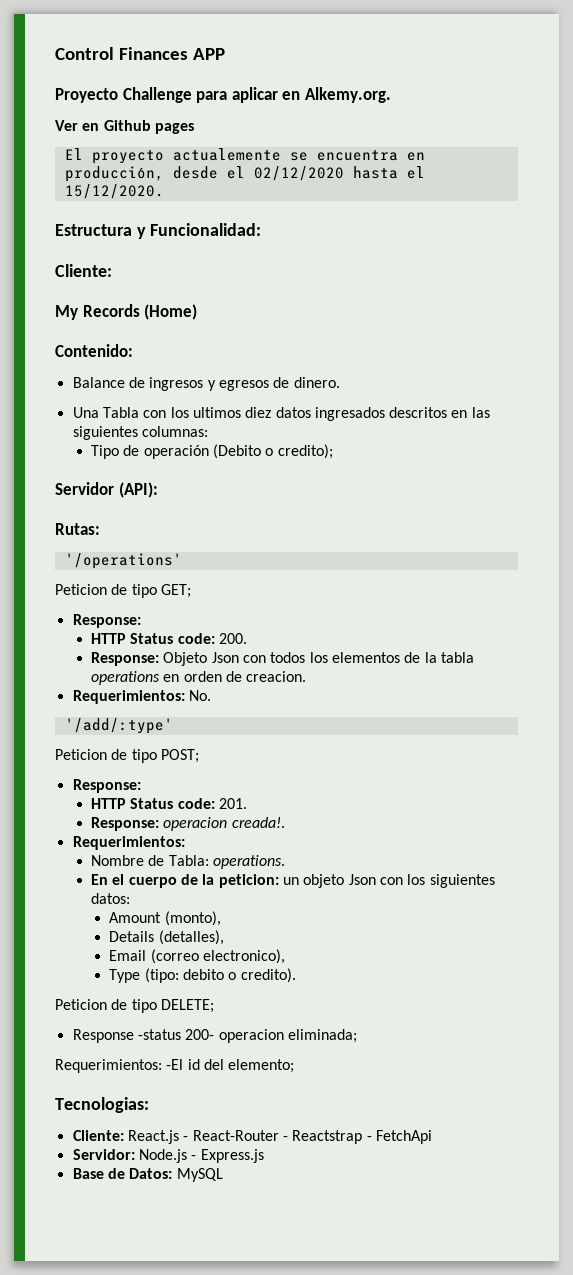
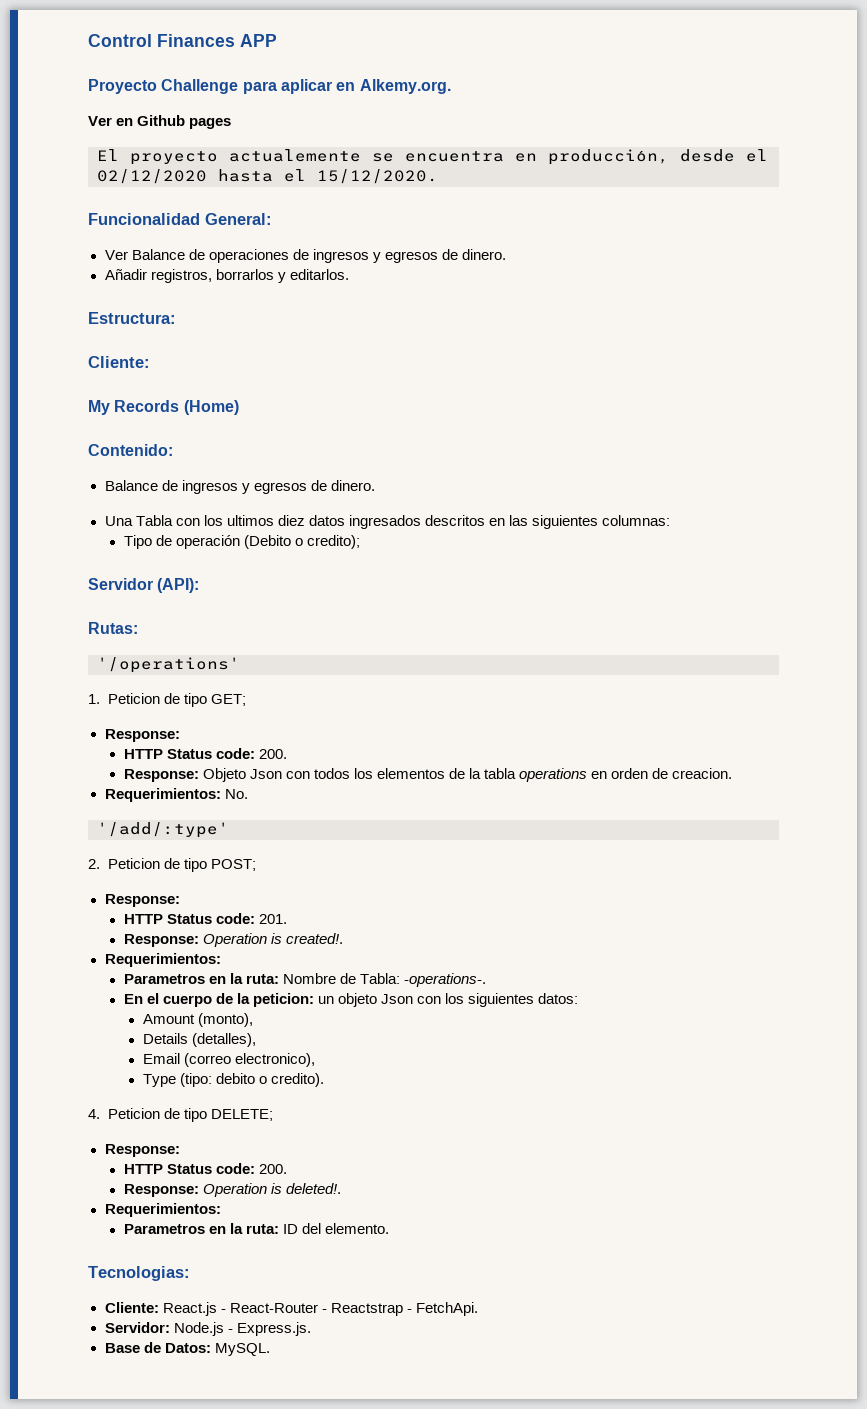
- Estructura y Funcionalidad:
+ Funcionalidad General:
+ Ver Balance de operaciones de ingresos y egresos de dinero.
+ Añadir registros, borrarlos y editarlos.
+ Estructura:
- Peticion de tipo GET;
+ 1. Peticion de tipo GET;
- Peticion de tipo POST;
+ 2. Peticion de tipo POST;
- Response: operacion creada!.
+ Response: Operation is created!.
  Requerimientos:
- Nombre de Tabla: operations.
+ Parametros en la ruta: Nombre de Tabla: -operations-.
- Peticion de tipo DELETE;
- Response -status 200- operacion eliminada;
- Requerimientos: -El id del elemento;
+ 4. Peticion de tipo DELETE;
+ Response:
+ HTTP Status code: 200.
+ Response: Operation is deleted!.
+ Requerimientos:
+ Parametros en la ruta: ID del elemento.
- Cliente: React.js - React-Router - Reactstrap - FetchApi
+ Cliente: React.js - React-Router - Reactstrap - FetchApi.
- Servidor: Node.js - Express.js
+ Servidor: Node.js - Express.js.
- Base de Datos: MySQL
+ Base de Datos: MySQL.

